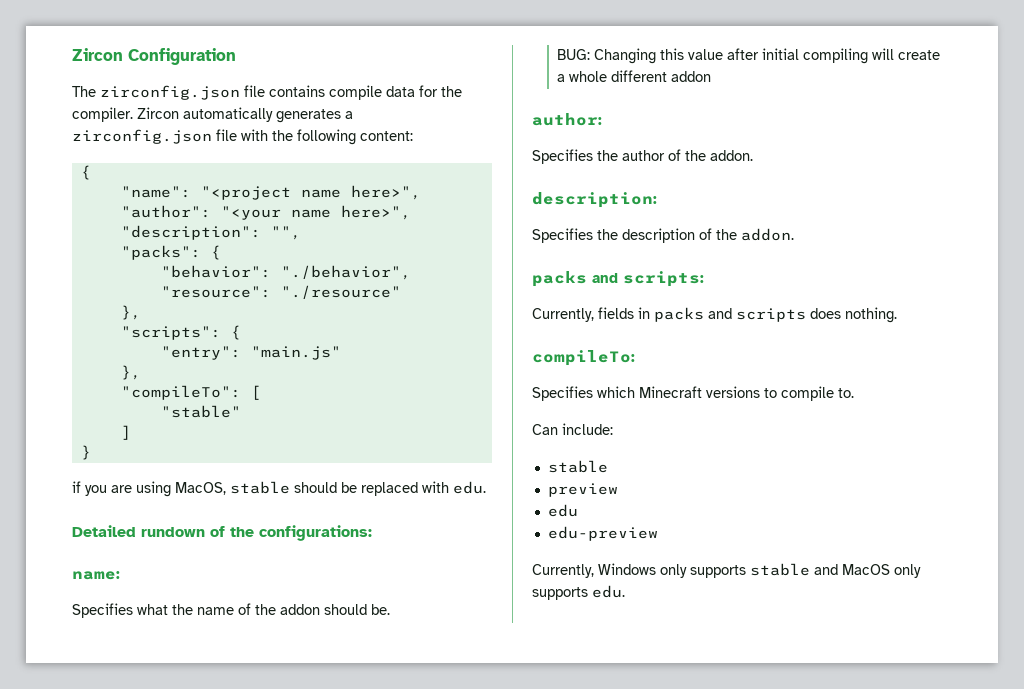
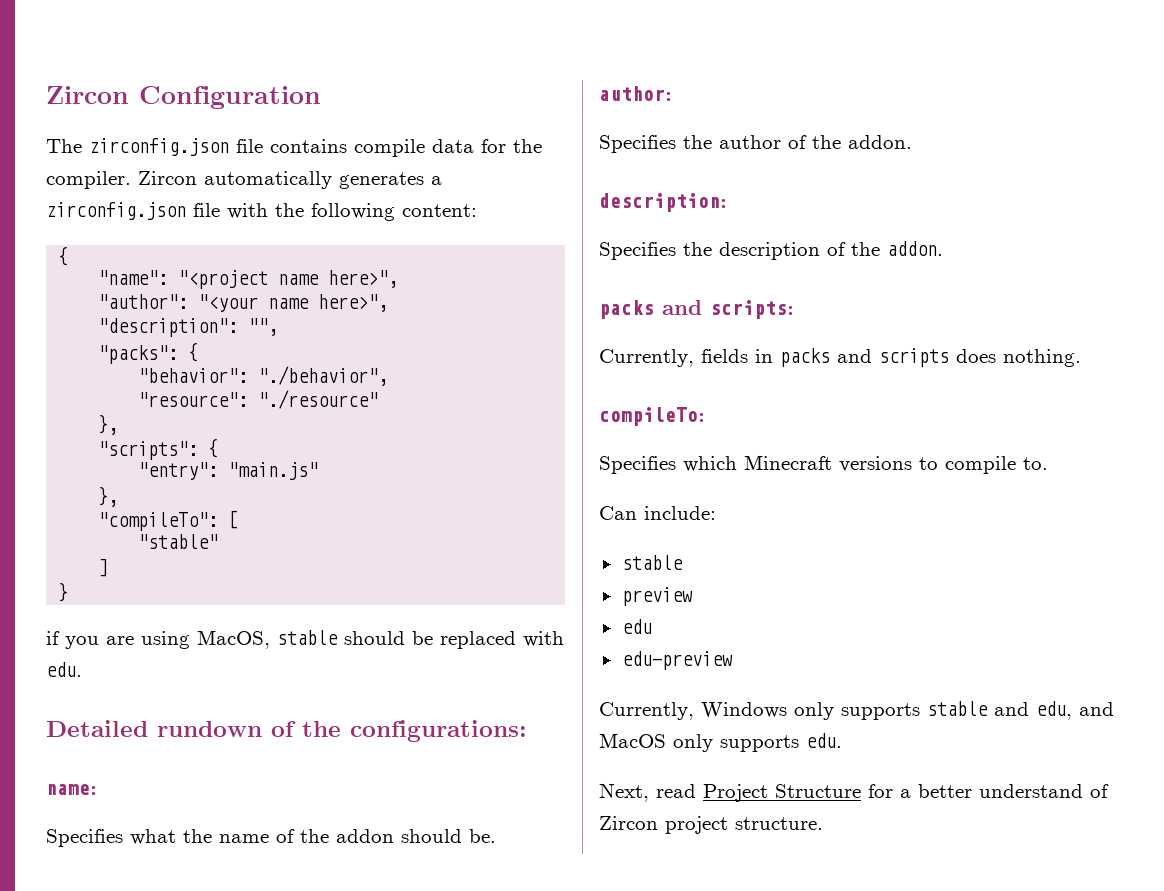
- BUG: Changing this value after initial compiling will create a whole different addon
- Currently, Windows only supports stable and MacOS only supports edu.
+ Currently, Windows only supports stable and edu, and MacOS only supports edu.
+ Next, read Project Structure for a better understand of Zircon project structure.

